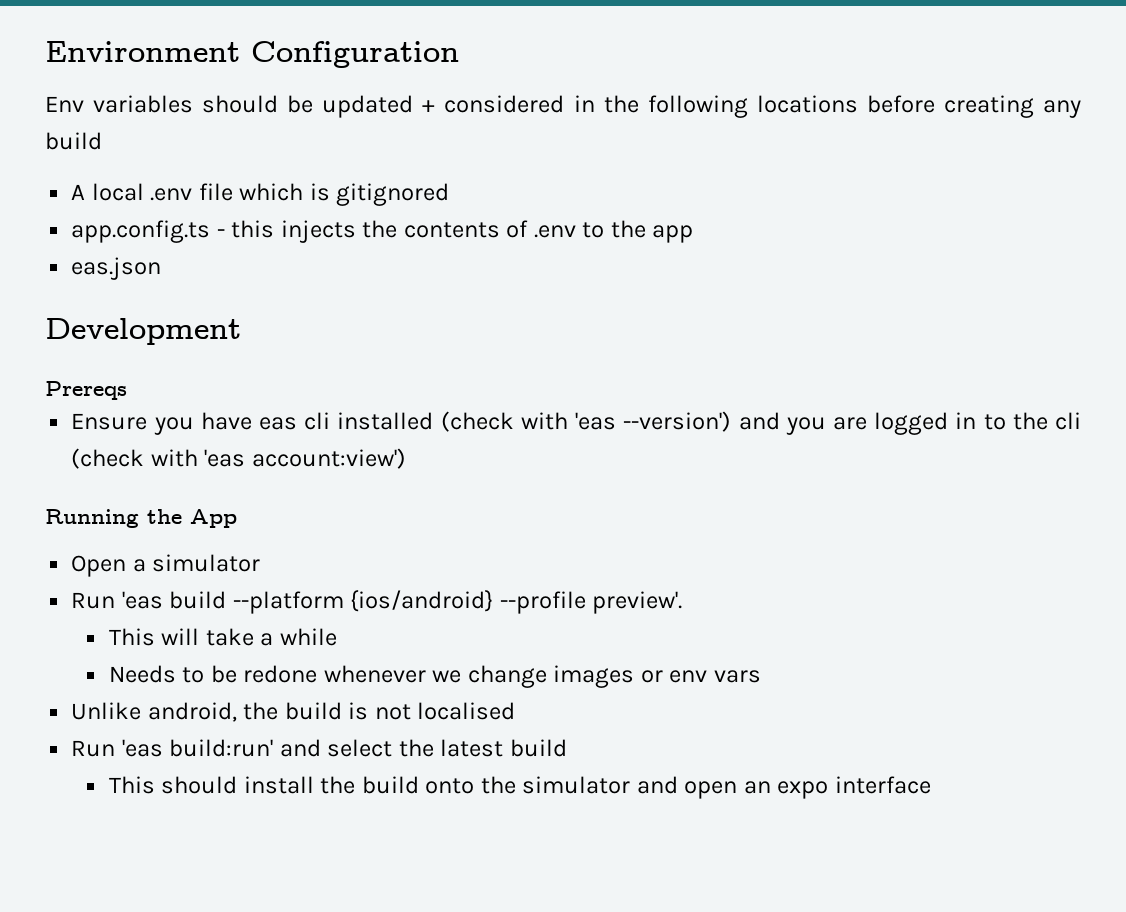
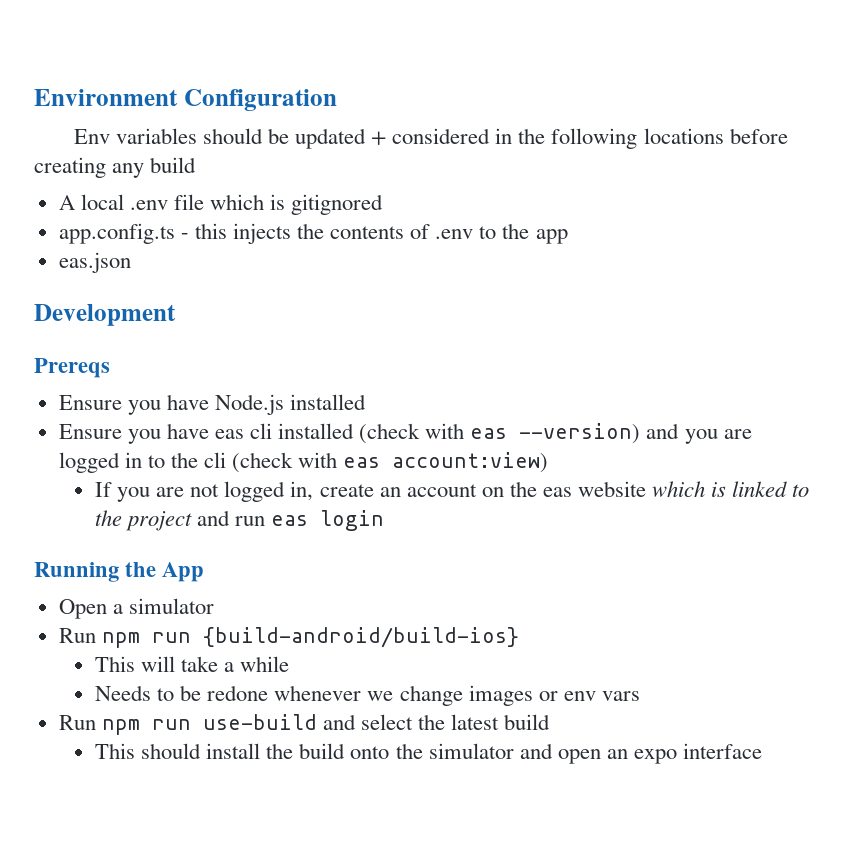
+ Ensure you have Node.js installed
- Ensure you have eas cli installed (check with 'eas --version') and you are logged in to the cli (check with 'eas account:view')
+ Ensure you have eas cli installed (check with eas --version) and you are logged in to the cli (check with eas account:view)
+ If you are not logged in, create an account on the eas website which is linked to the project and run eas login
- Run 'eas build --platform {ios/android} --profile preview'.
+ Run npm run {build-android/build-ios}
- Unlike android, the build is not localised
- Run 'eas build:run' and select the latest build
+ Run npm run use-build and select the latest build

